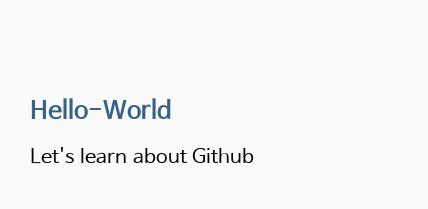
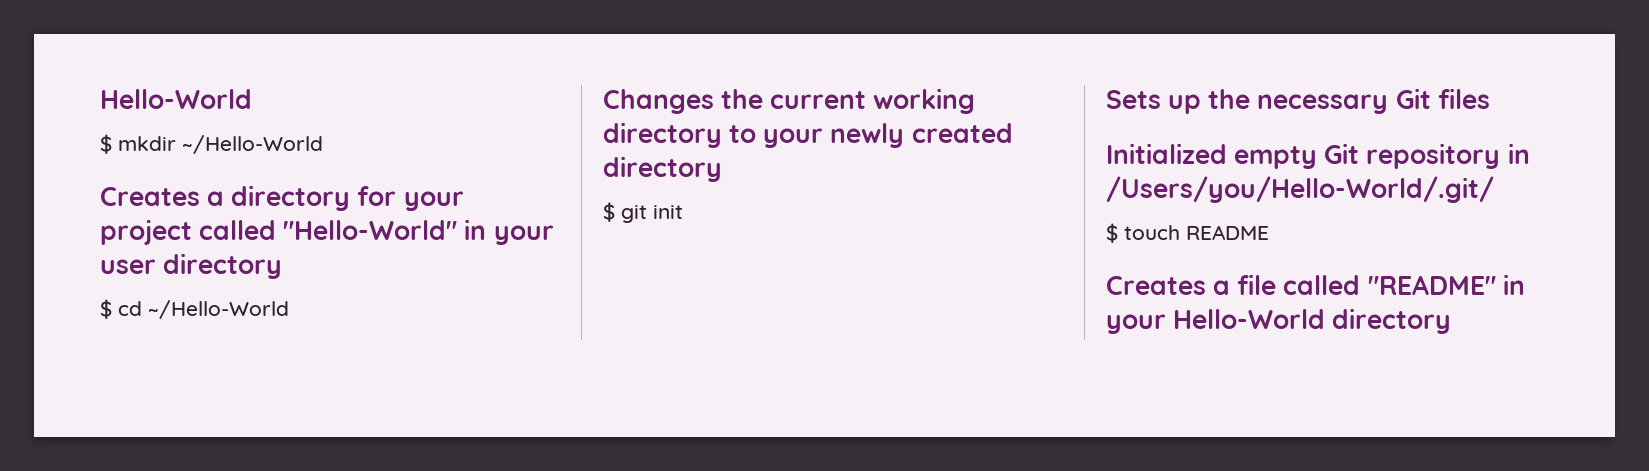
- Let's learn about Github
+ $ mkdir ~/Hello-World
+ Creates a directory for your project called "Hello-World" in your user directory
+ $ cd ~/Hello-World
+ Changes the current working directory to your newly created directory
+ $ git init
+ Sets up the necessary Git files
+ Initialized empty Git repository in /Users/you/Hello-World/.git/
+ $ touch README
+ Creates a file called "README" in your Hello-World directory

